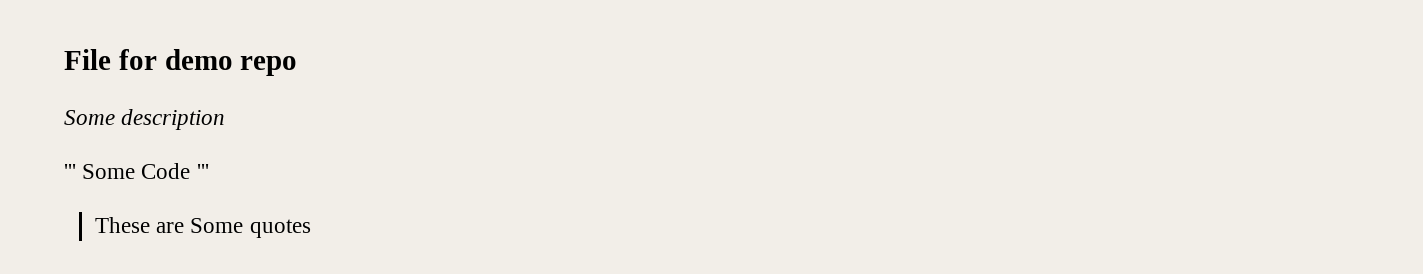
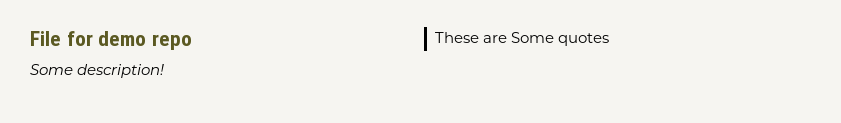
- Some description
- ''' Some Code '''
+ Some description!

